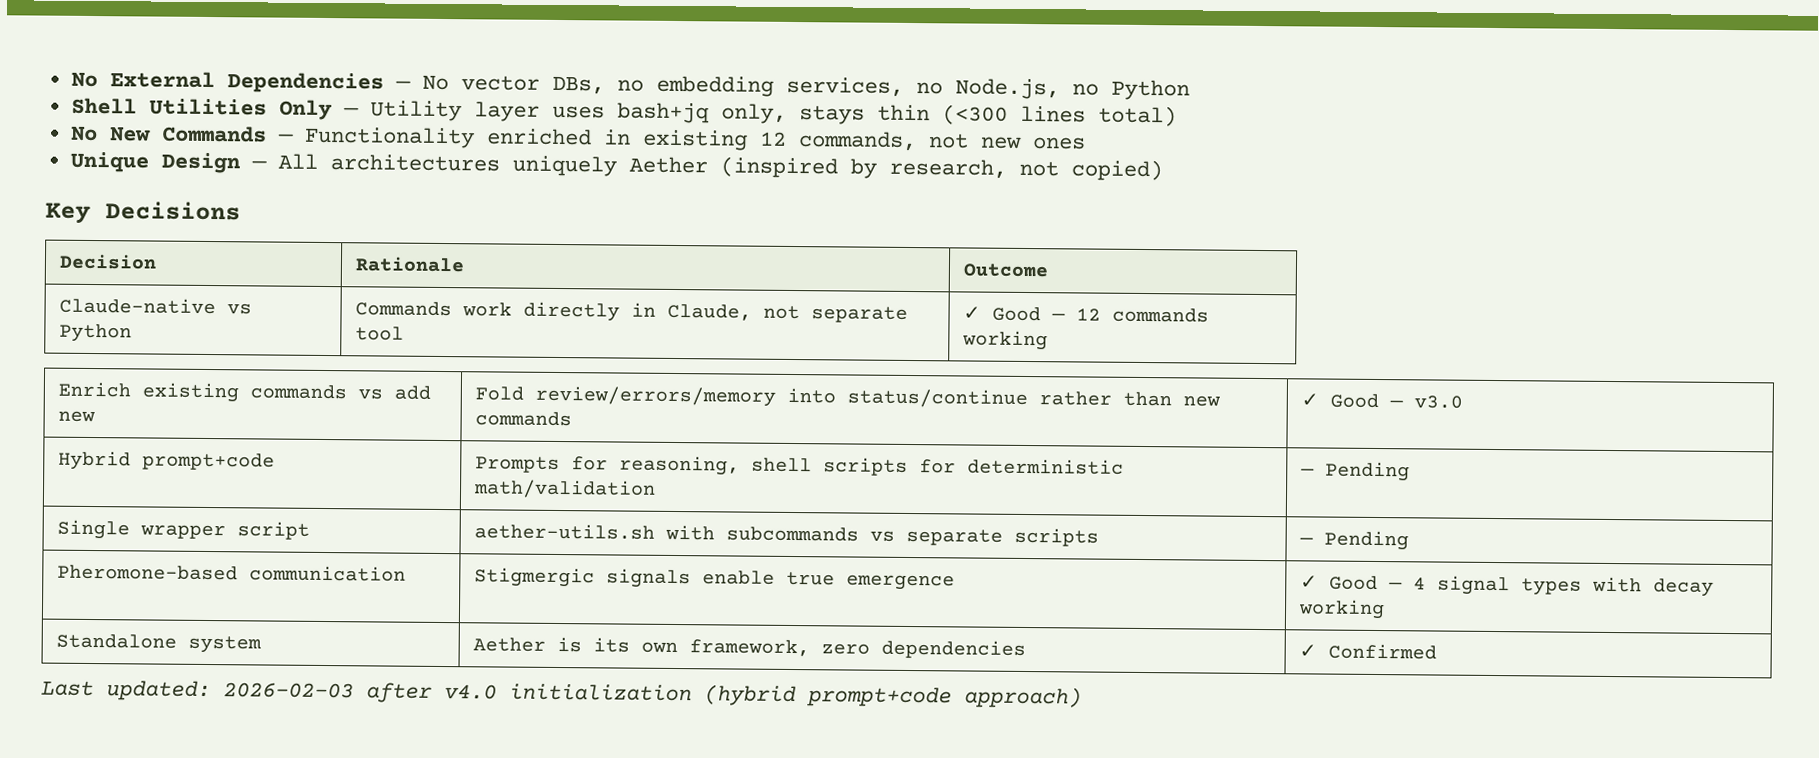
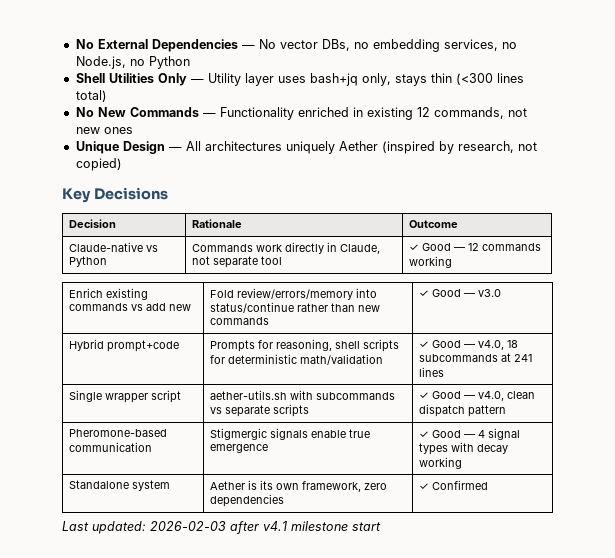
- Hybrid prompt+code | Prompts for reasoning, shell scripts for deterministic math/validation | — Pending
+ Hybrid prompt+code | Prompts for reasoning, shell scripts for deterministic math/validation | ✓ Good — v4.0, 18 subcommands at 241 lines
- Single wrapper script | aether-utils.sh with subcommands vs separate scripts | — Pending
+ Single wrapper script | aether-utils.sh with subcommands vs separate scripts | ✓ Good — v4.0, clean dispatch pattern
- Last updated: 2026-02-03 after v4.0 initialization (hybrid prompt+code approach)
+ Last updated: 2026-02-03 after v4.1 milestone start

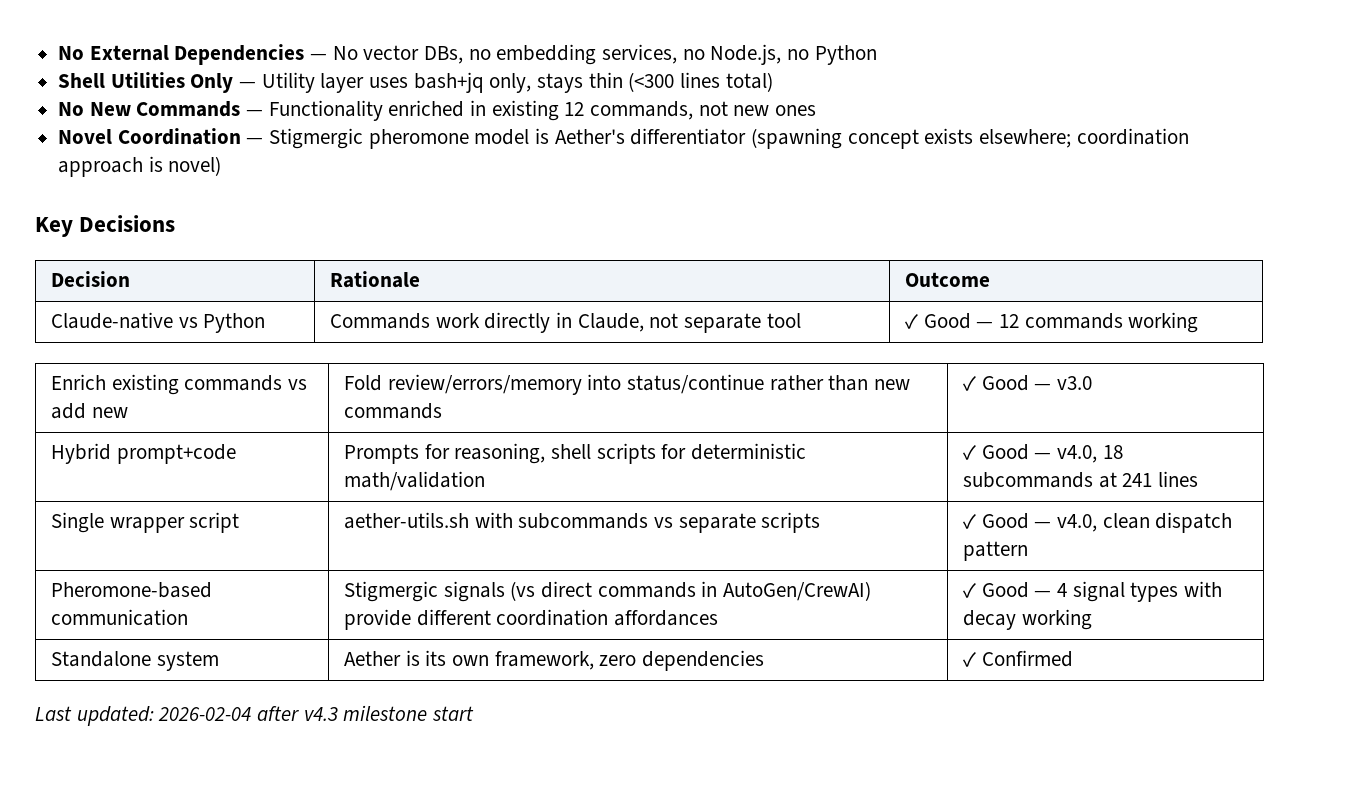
- Unique Design — All architectures uniquely Aether (inspired by research, not copied)
+ Novel Coordination — Stigmergic pheromone model is Aether's differentiator (spawning concept exists elsewhere; coordination approach is novel)
- Pheromone-based communication | Stigmergic signals enable true emergence | ✓ Good — 4 signal types with decay working
+ Pheromone-based communication | Stigmergic signals (vs direct commands in AutoGen/CrewAI) provide different coordination affordances | ✓ Good — 4 signal types with decay working
- Last updated: 2026-02-03 after v4.1 milestone start
+ Last updated: 2026-02-04 after v4.3 milestone start

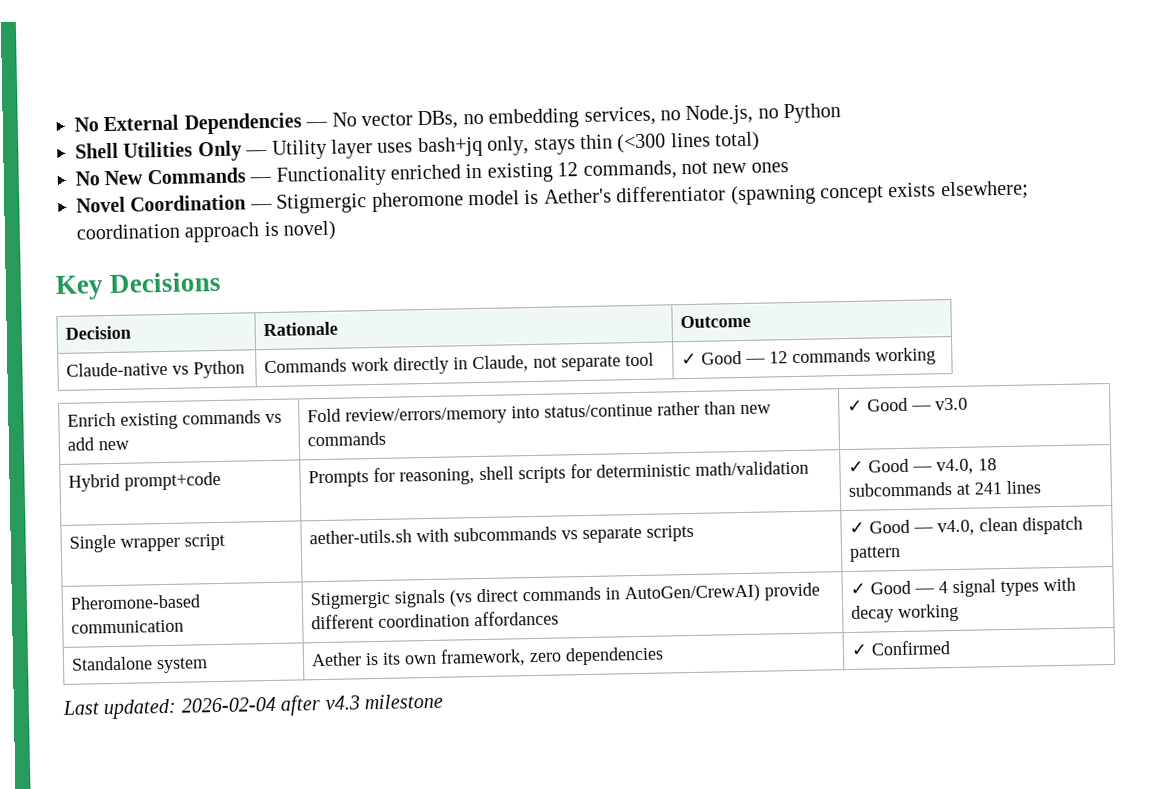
- Last updated: 2026-02-04 after v4.3 milestone start
+ Last updated: 2026-02-04 after v4.3 milestone

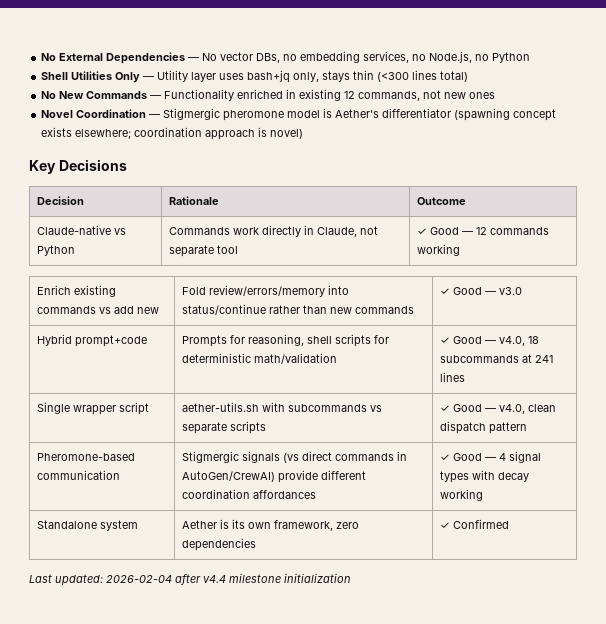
- Last updated: 2026-02-04 after v4.3 milestone
+ Last updated: 2026-02-04 after v4.4 milestone initialization

